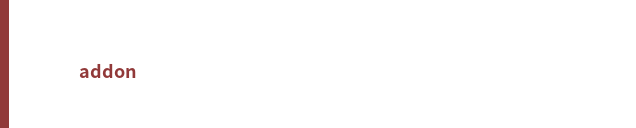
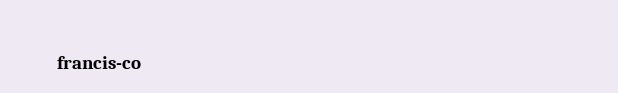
- addon
+ francis-co

